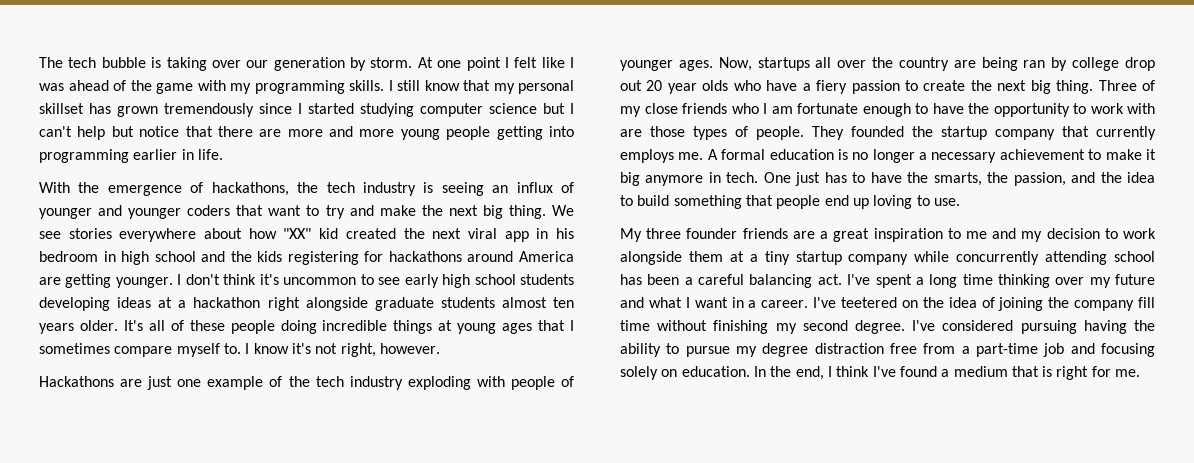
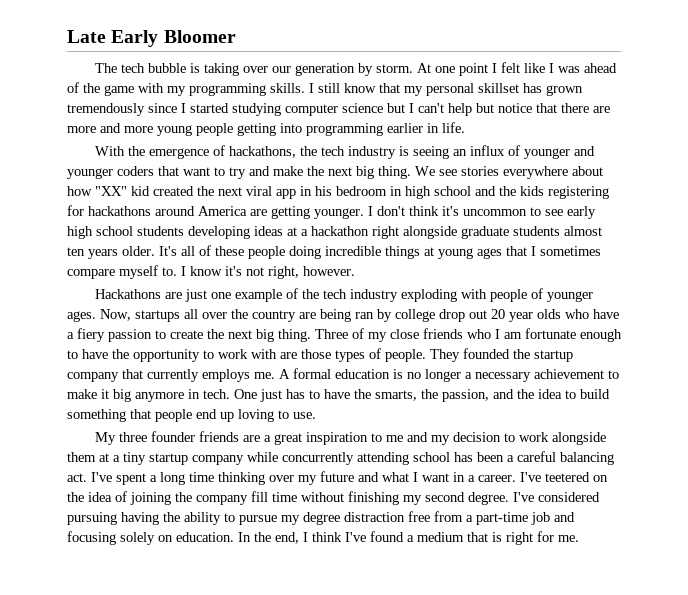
+ Late Early Bloomer

